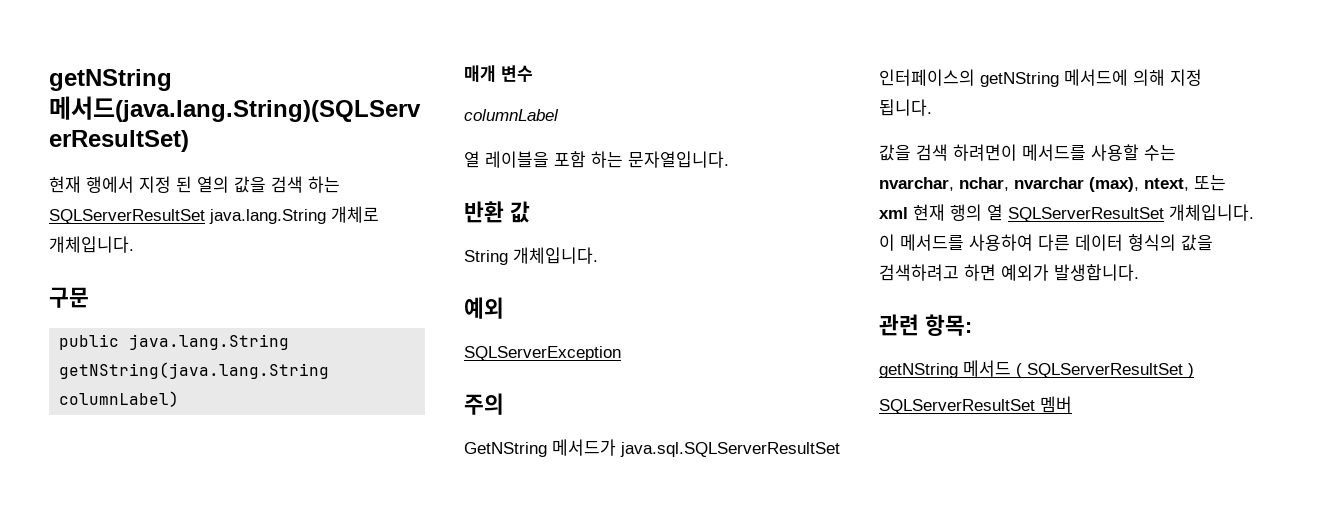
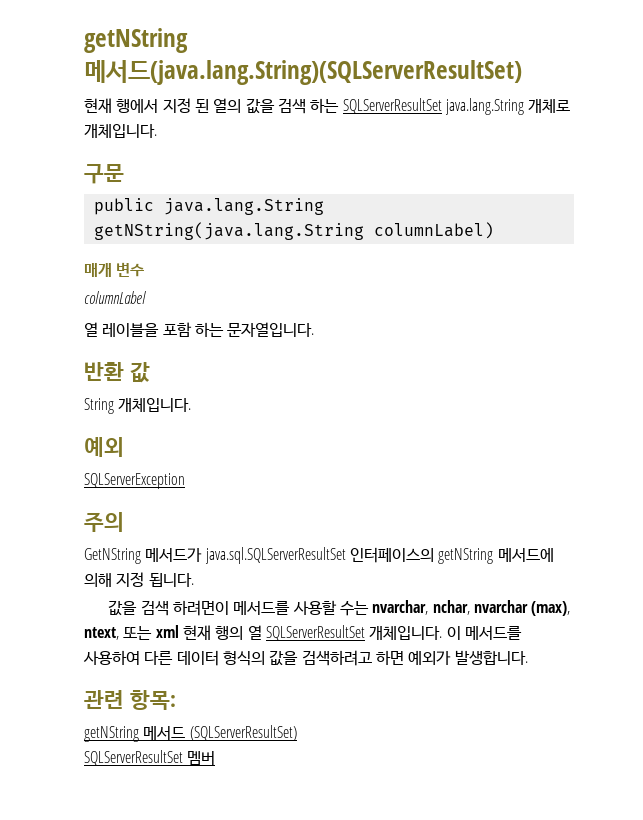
- getNString 메서드 ( SQLServerResultSet )
+ getNString 메서드 (SQLServerResultSet)

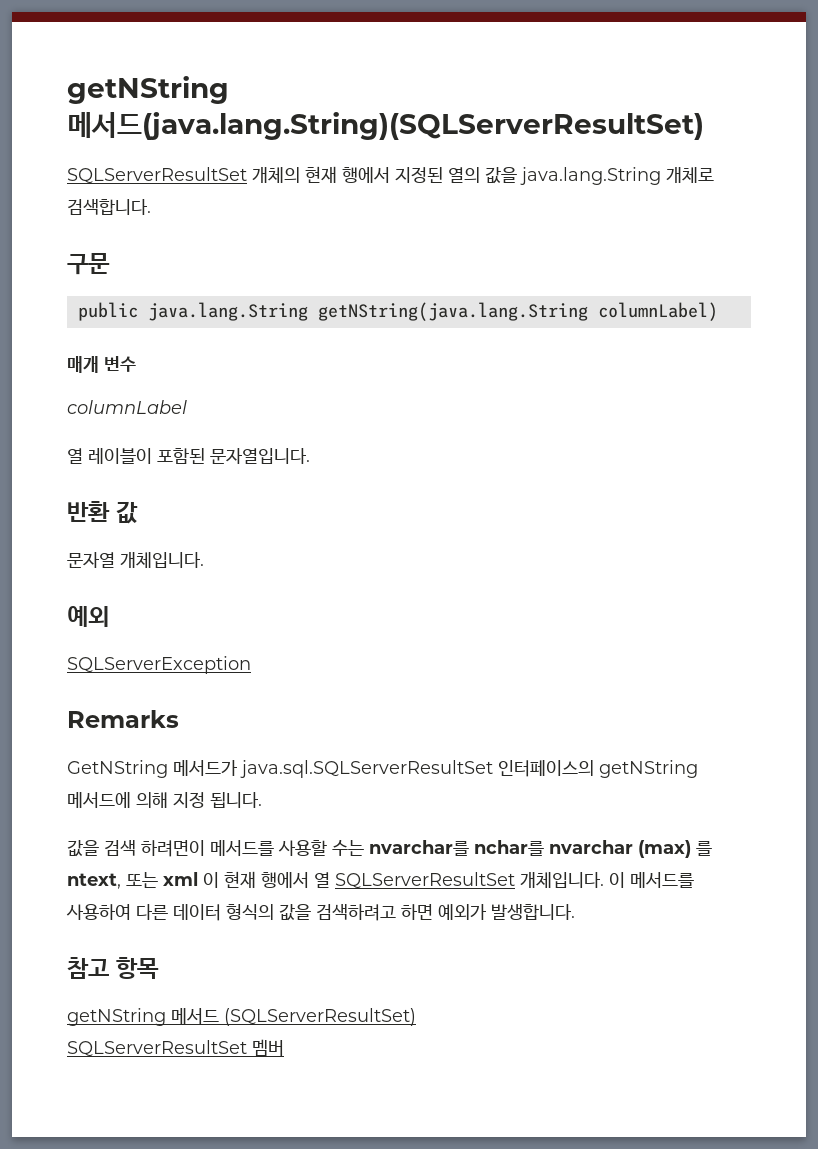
- 현재 행에서 지정 된 열의 값을 검색 하는 SQLServerResultSet java.lang.String 개체로 개체입니다.
+ SQLServerResultSet 개체의 현재 행에서 지정된 열의 값을 java.lang.String 개체로 검색합니다.
- 열 레이블을 포함 하는 문자열입니다.
+ 열 레이블이 포함된 문자열입니다.
- String 개체입니다.
+ 문자열 개체입니다.
- 주의
+ Remarks
- 값을 검색 하려면이 메서드를 사용할 수는 nvarchar, nchar, nvarchar (max), ntext, 또는 xml 현재 행의 열 SQLServerResultSet 개체입니다.
+ 값을 검색 하려면이 메서드를 사용할 수는 nvarchar를 nchar를 nvarchar (max) 를 ntext, 또는 xml 이 현재 행에서 열 SQLServerResultSet 개체입니다.
- 관련 항목:
+ 참고 항목

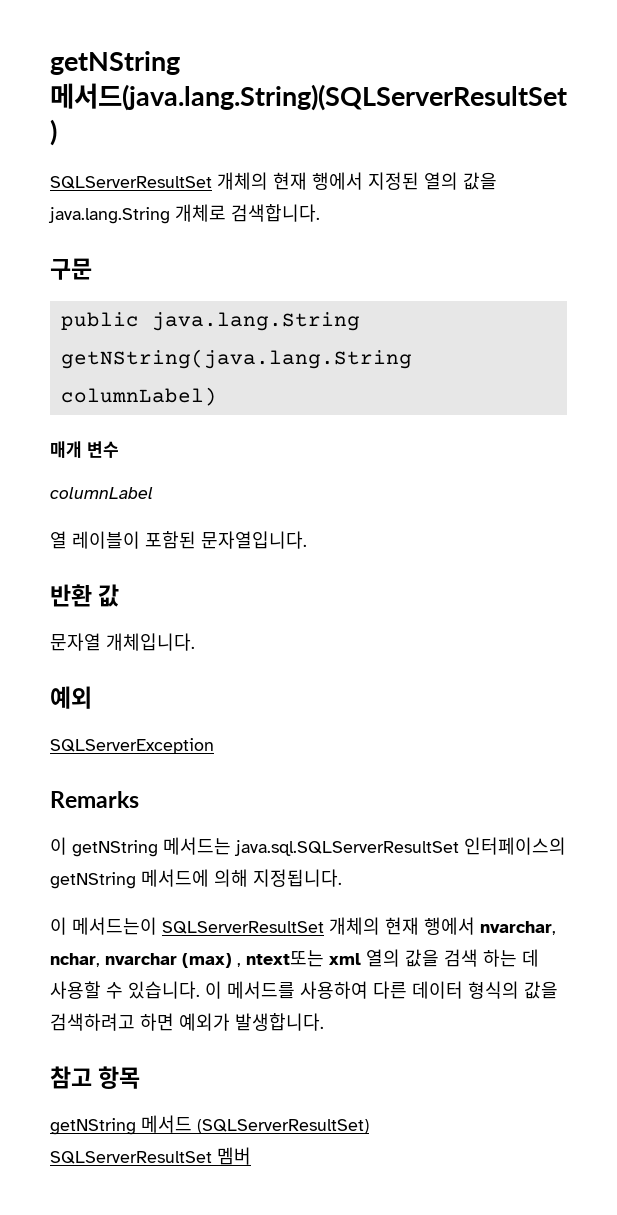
- GetNString 메서드가 java.sql.SQLServerResultSet 인터페이스의 getNString 메서드에 의해 지정 됩니다.
- 값을 검색 하려면이 메서드를 사용할 수는 nvarchar를 nchar를 nvarchar (max) 를 ntext, 또는 xml 이 현재 행에서 열 SQLServerResultSet 개체입니다.
+ 이 getNString 메서드는 java.sql.SQLServerResultSet 인터페이스의 getNString 메서드에 의해 지정됩니다.
+ 이 메서드는이 SQLServerResultSet 개체의 현재 행에서 nvarchar, nchar, nvarchar (max) , ntext또는 xml 열의 값을 검색 하는 데 사용할 수 있습니다.

